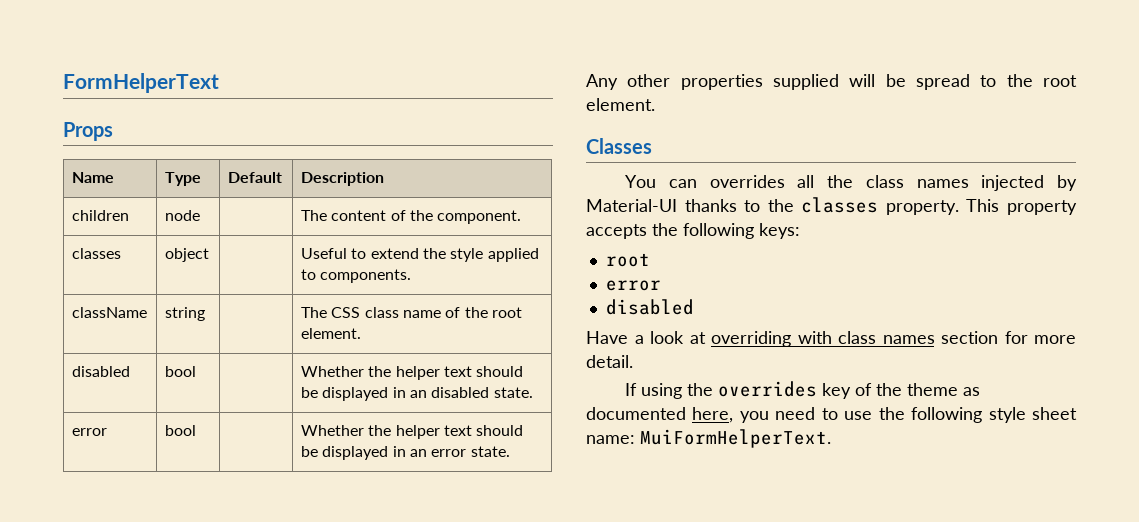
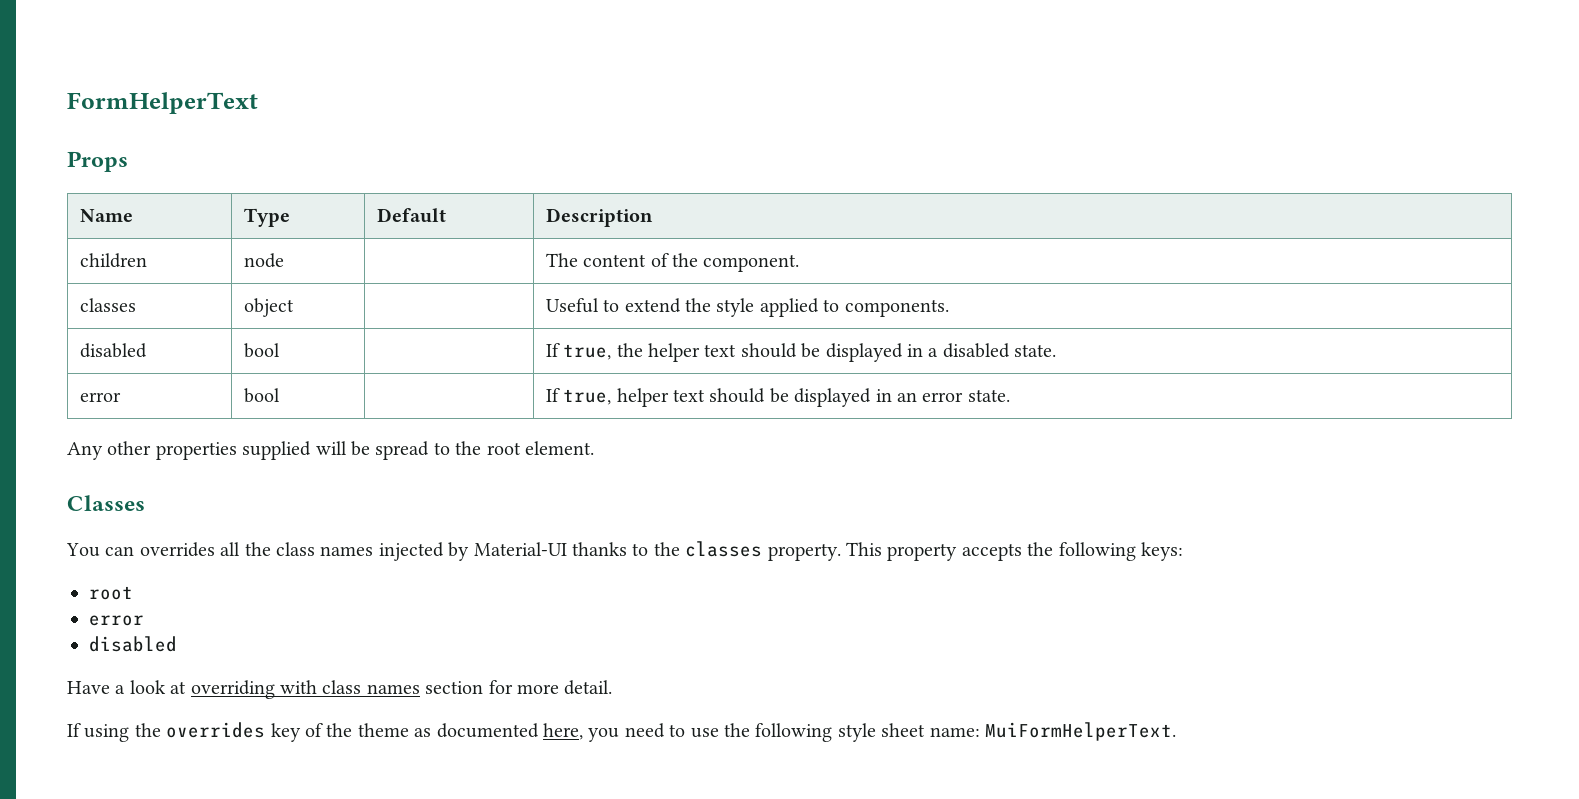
- className | string | | The CSS class name of the root element.
- disabled | bool | | Whether the helper text should be displayed in an disabled state.
+ disabled | bool | | If true, the helper text should be displayed in a disabled state.
- error | bool | | Whether the helper text should be displayed in an error state.
+ error | bool | | If true, helper text should be displayed in an error state.

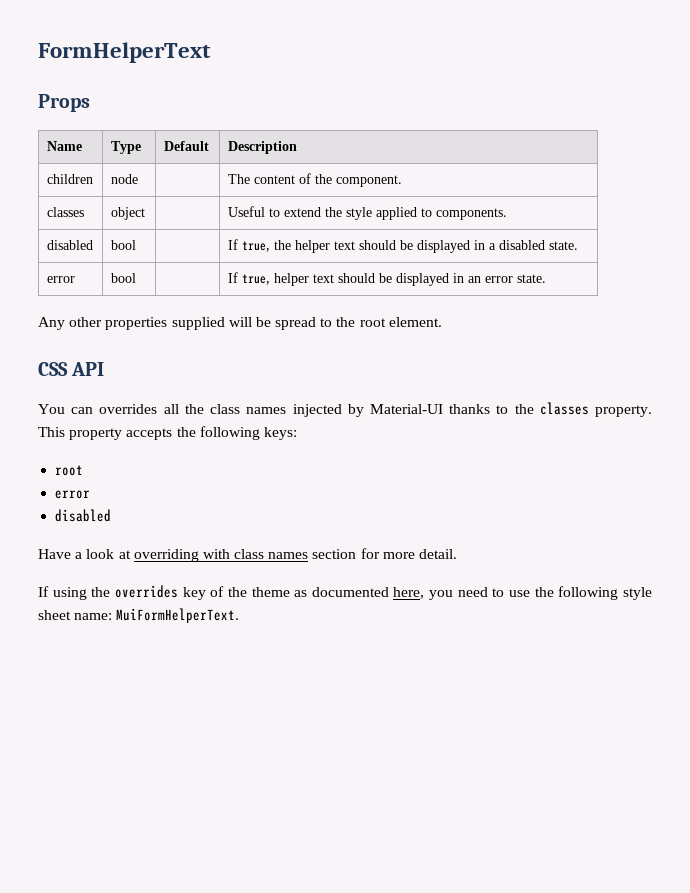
- Classes
+ CSS API

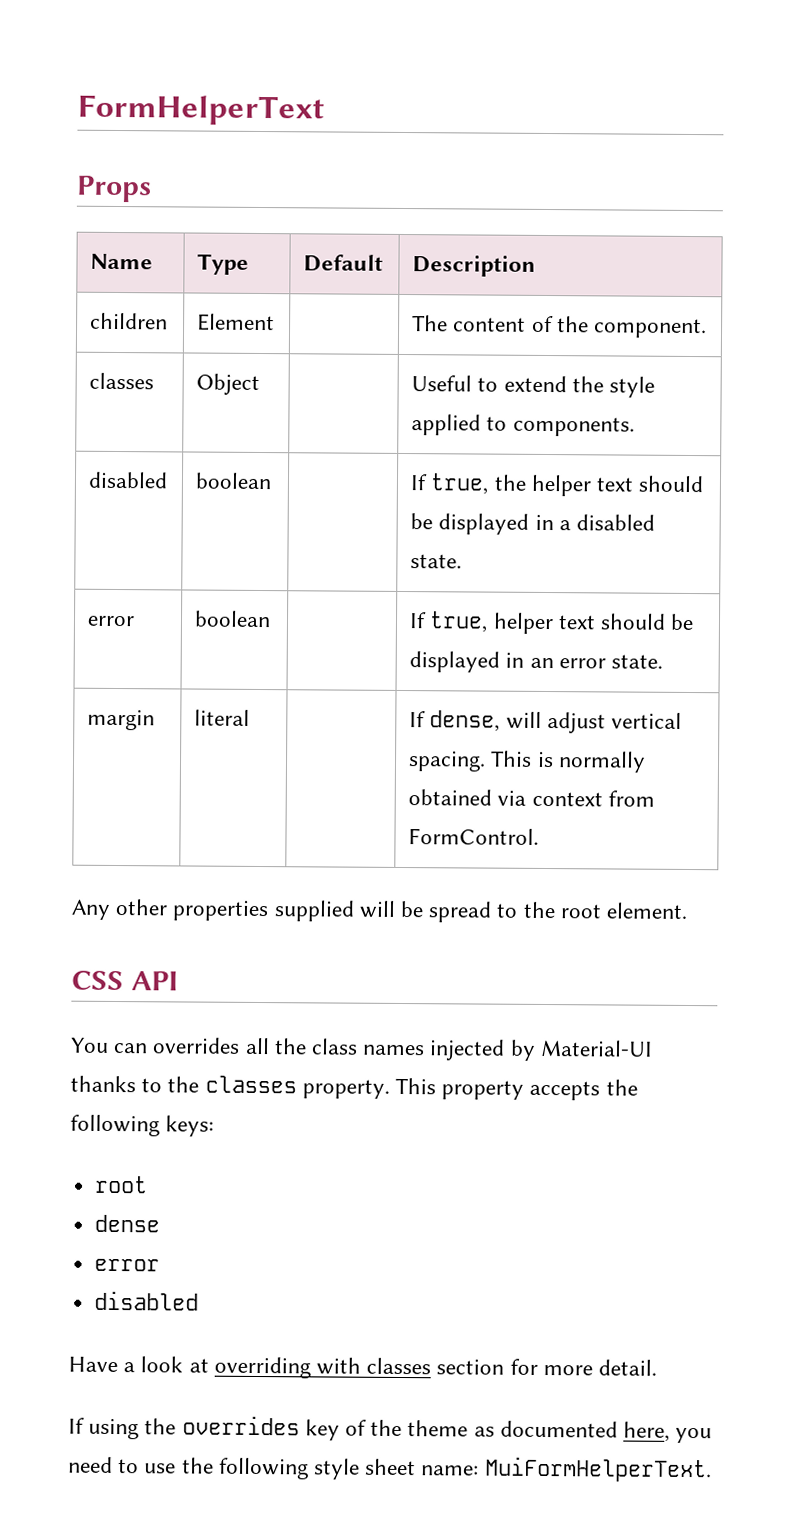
- children | node | | The content of the component.
+ children | Element | | The content of the component.
- classes | object | | Useful to extend the style applied to components.
+ classes | Object | | Useful to extend the style applied to components.
- disabled | bool | | If true, the helper text should be displayed in a disabled state.
+ disabled | boolean | | If true, the helper text should be displayed in a disabled state.
- error | bool | | If true, helper text should be displayed in an error state.
+ error | boolean | | If true, helper text should be displayed in an error state.
+ margin | literal | | If dense, will adjust vertical spacing. This is normally obtained via context from FormControl.
+ dense
- Have a look at overriding with class names section for more detail.
+ Have a look at overriding with classes section for more detail.

